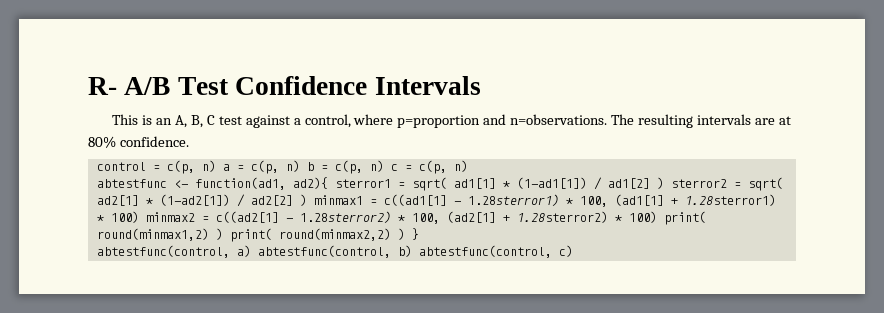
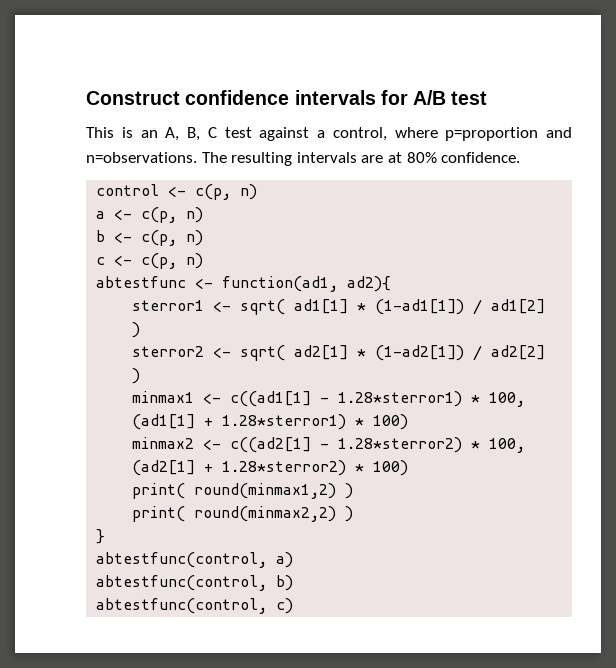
- R- A/B Test Confidence Intervals
+ Construct confidence intervals for A/B test
- control = c(p, n) a = c(p, n) b = c(p, n) c = c(p, n)
+ control <- c(p, n)
+ a <- c(p, n)
+ b <- c(p, n)
+ c <- c(p, n)
- abtestfunc <- function(ad1, ad2){ sterror1 = sqrt( ad1[1] * (1-ad1[1]) / ad1[2] ) sterror2 = sqrt( ad2[1] * (1-ad2[1]) / ad2[2] ) minmax1 = c((ad1[1] - 1.28sterror1) * 100, (ad1[1] + 1.28sterror1) * 100) minmax2 = c((ad2[1] - 1.28sterror2) * 100, (ad2[1] + 1.28sterror2) * 100) print( round(minmax1,2) ) print( round(minmax2,2) ) }
+ abtestfunc <- function(ad1, ad2){
+ sterror1 <- sqrt( ad1[1] * (1-ad1[1]) / ad1[2] )
+ sterror2 <- sqrt( ad2[1] * (1-ad2[1]) / ad2[2] )
+ minmax1 <- c((ad1[1] - 1.28*sterror1) * 100, (ad1[1] + 1.28*sterror1) * 100)
+ minmax2 <- c((ad2[1] - 1.28*sterror2) * 100, (ad2[1] + 1.28*sterror2) * 100)
+ print( round(minmax1,2) )
+ print( round(minmax2,2) )
+ }
- abtestfunc(control, a) abtestfunc(control, b) abtestfunc(control, c)
+ abtestfunc(control, a)
+ abtestfunc(control, b)
+ abtestfunc(control, c)

